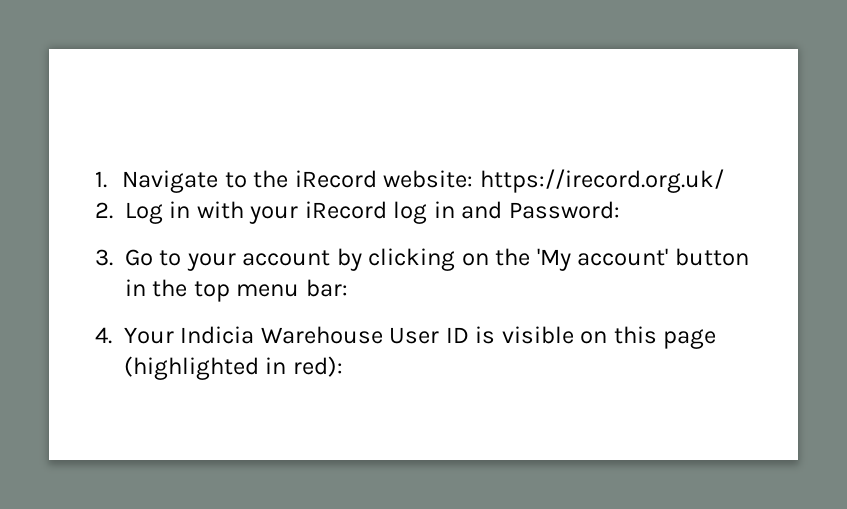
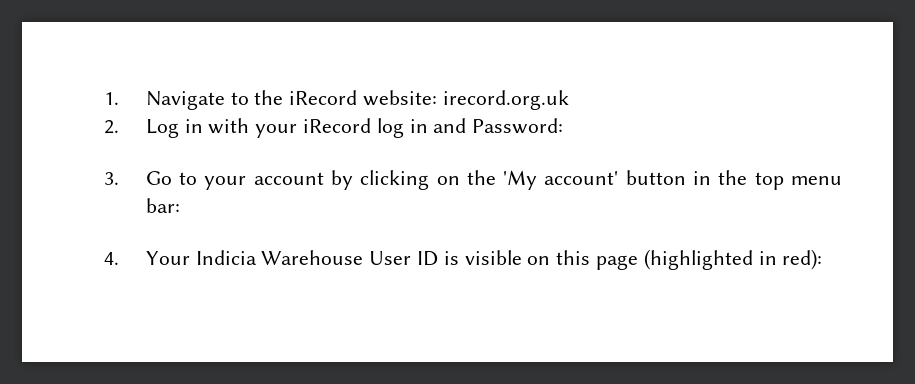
- 1. Navigate to the iRecord website: https://irecord.org.uk/
+ 1. Navigate to the iRecord website: irecord.org.uk

